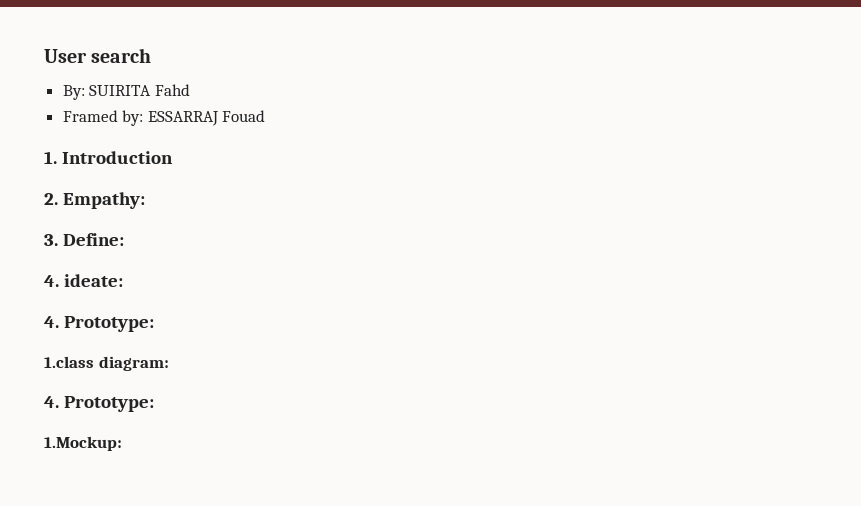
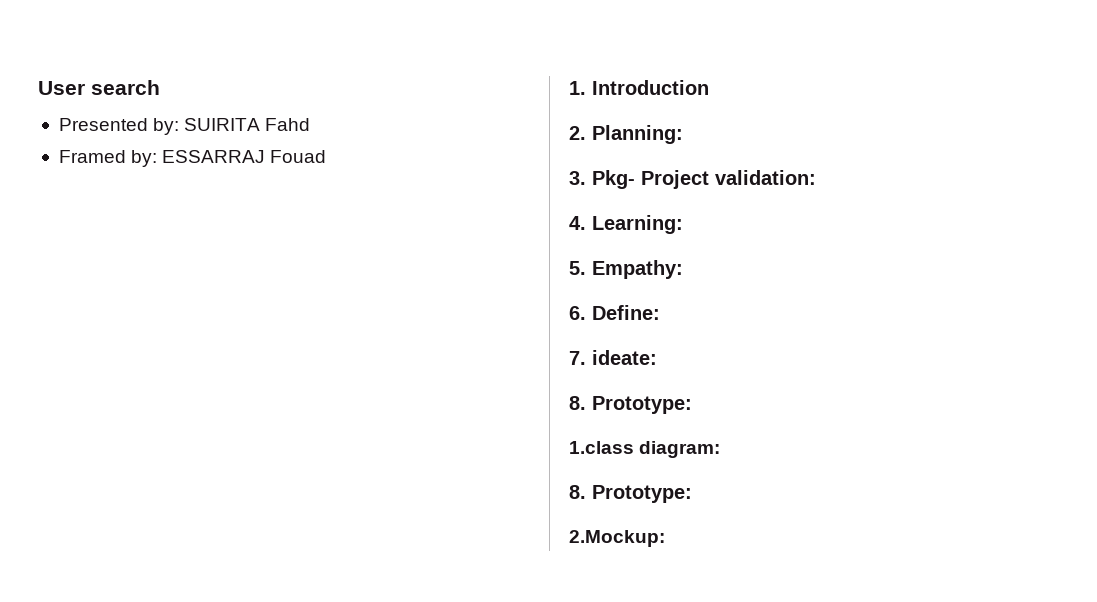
- By: SUIRITA Fahd
+ Presented by: SUIRITA Fahd
- 2. Empathy:
+ 2. Planning:
+ 3. Pkg- Project validation:
+ 4. Learning:
+ 5. Empathy:
- 3. Define:
+ 6. Define:
- 4. ideate:
- 4. Prototype:
+ 7. ideate:
+ 8. Prototype:
  1.class diagram:
- 4. Prototype:
- 1.Mockup:
+ 8. Prototype:
+ 2.Mockup:

